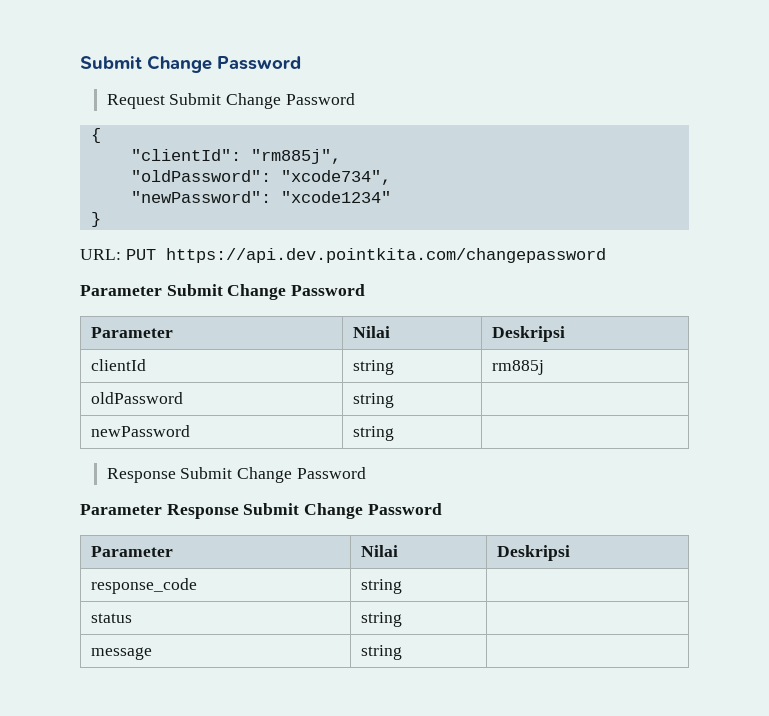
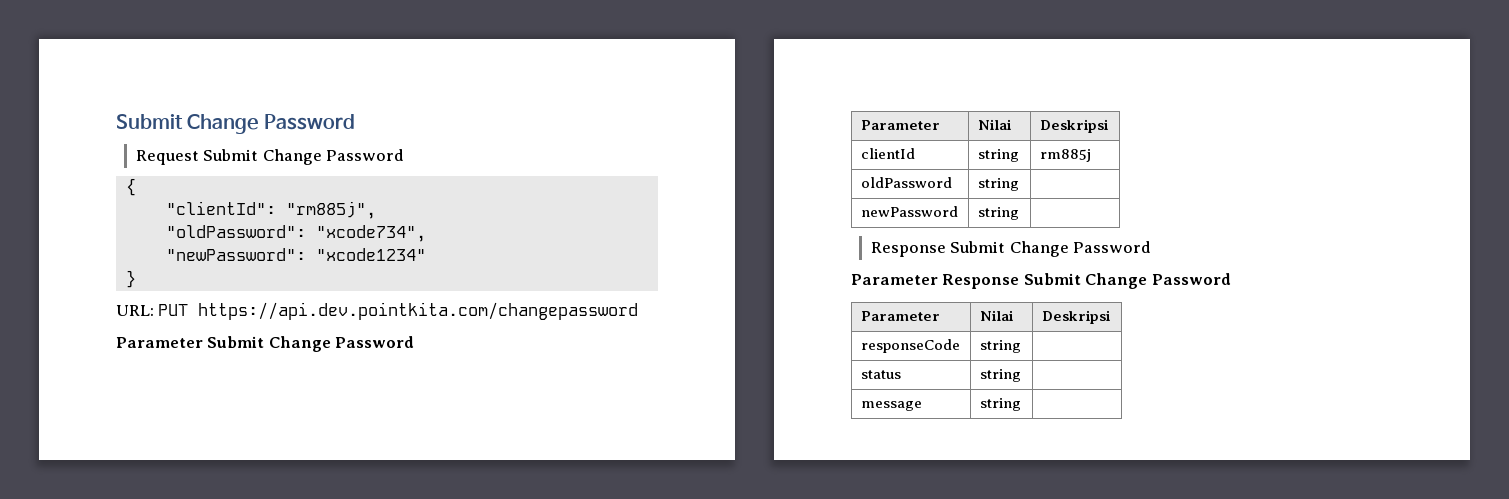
- response_code | string |
+ responseCode | string |

